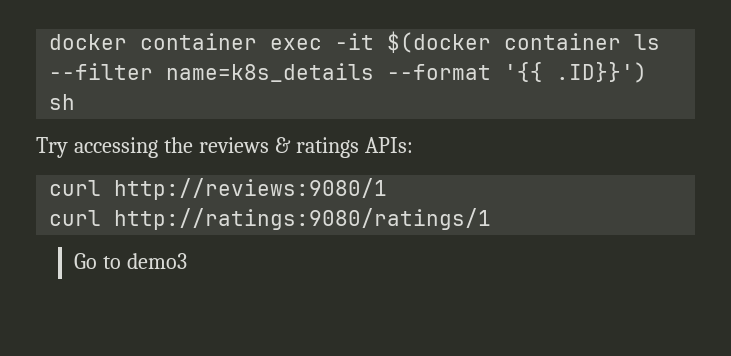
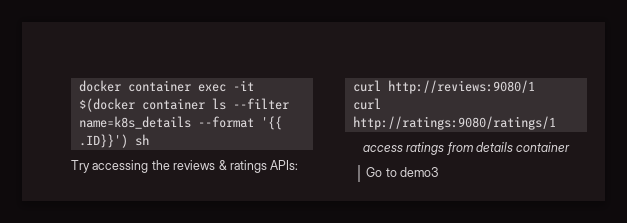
+ access ratings from details container

